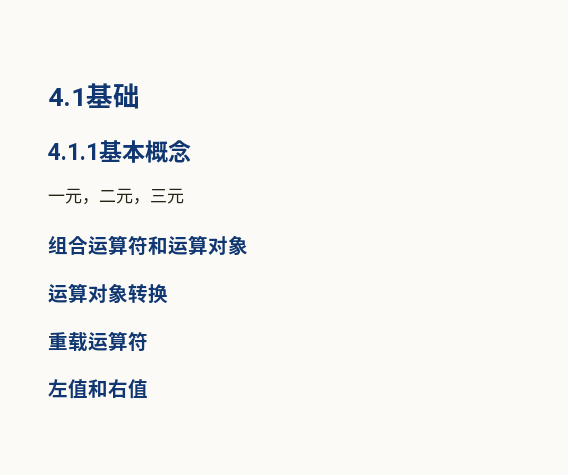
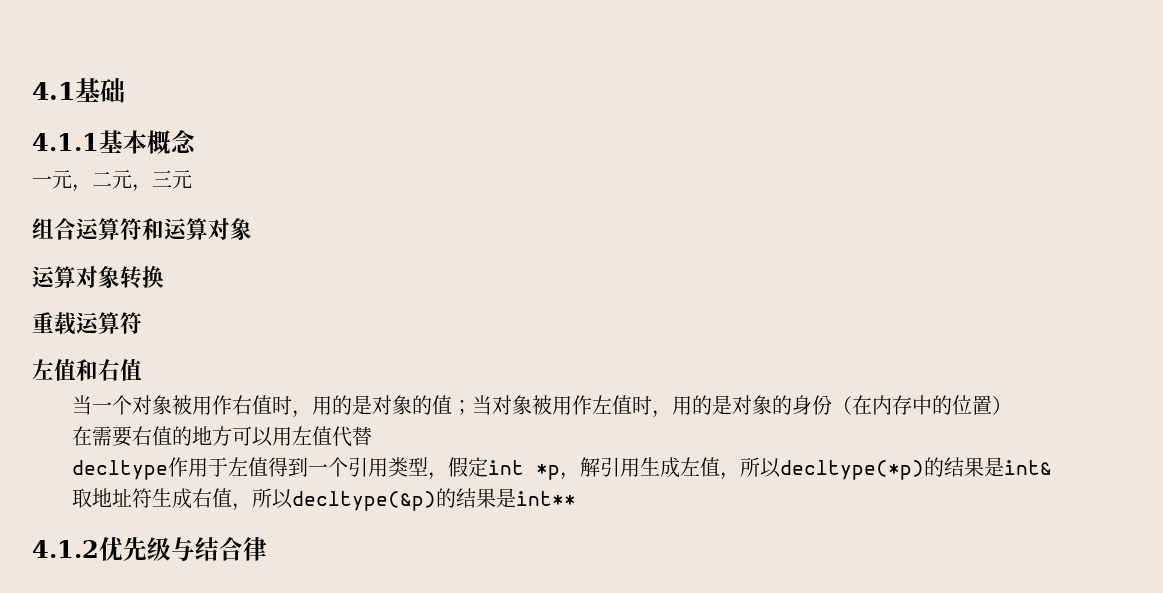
+ 当一个对象被用作右值时，用的是对象的值；当对象被用作左值时，用的是对象的身份（在内存中的位置）
+ 在需要右值的地方可以用左值代替
+ decltype作用于左值得到一个引用类型，假定int *p，解引用生成左值，所以decltype(*p)的结果是int&
+ 取地址符生成右值，所以decltype(&p)的结果是int**
+ 4.1.2优先级与结合律

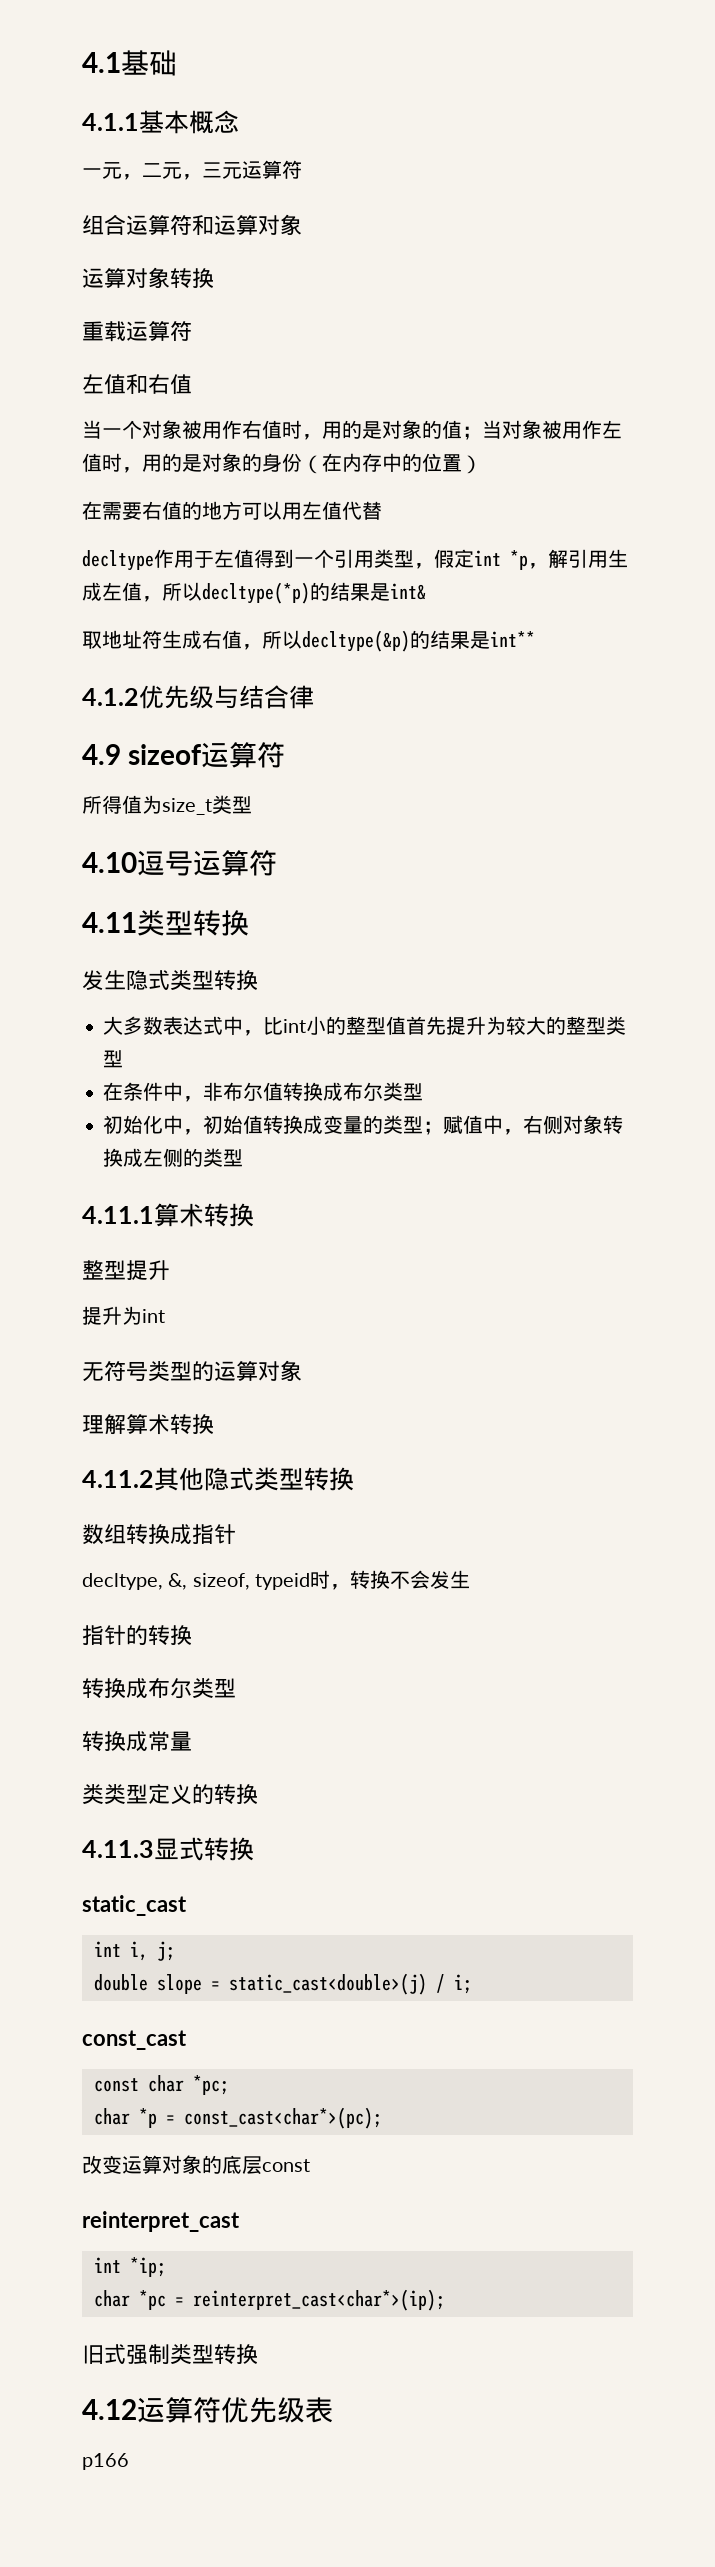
- 一元，二元，三元
+ 一元，二元，三元运算符
+ 4.9 sizeof运算符
+ 所得值为size_t类型
+ 4.10逗号运算符
+ 4.11类型转换
+ 发生隐式类型转换
+ 大多数表达式中，比int小的整型值首先提升为较大的整型类型
+ 在条件中，非布尔值转换成布尔类型
+ 初始化中，初始值转换成变量的类型；赋值中，右侧对象转换成左侧的类型
+ 4.11.1算术转换
+ 整型提升
+ 提升为int
+ 无符号类型的运算对象
+ 理解算术转换
+ 4.11.2其他隐式类型转换
+ 数组转换成指针
+ decltype, &, sizeof, typeid时，转换不会发生
+ 指针的转换
+ 转换成布尔类型
+ 转换成常量
+ 类类型定义的转换
+ 4.11.3显式转换
+ static_cast
+ int i, j;
+ double slope = static_cast<double>(j) / i;
+ const_cast
+ const char *pc;
+ char *p = const_cast<char*>(pc);
+ 改变运算对象的底层const
+ reinterpret_cast
+ int *ip;
+ char *pc = reinterpret_cast<char*>(ip);
+ 旧式强制类型转换
+ 4.12运算符优先级表
+ p166

